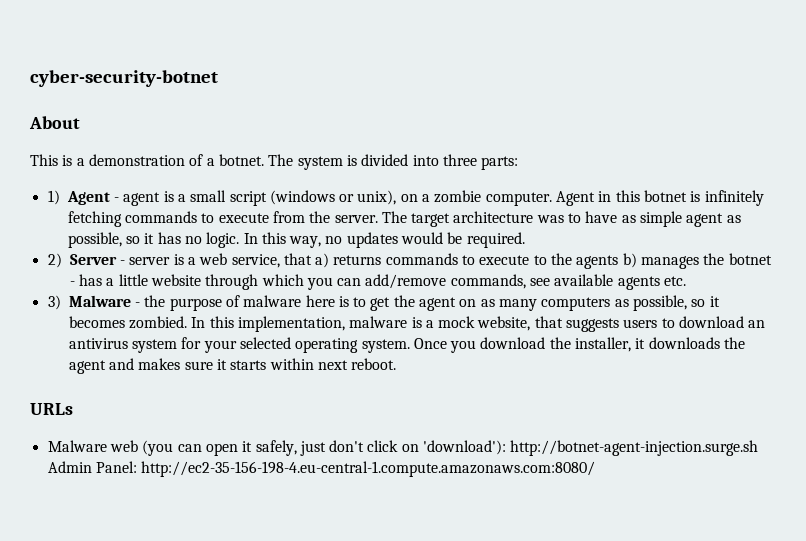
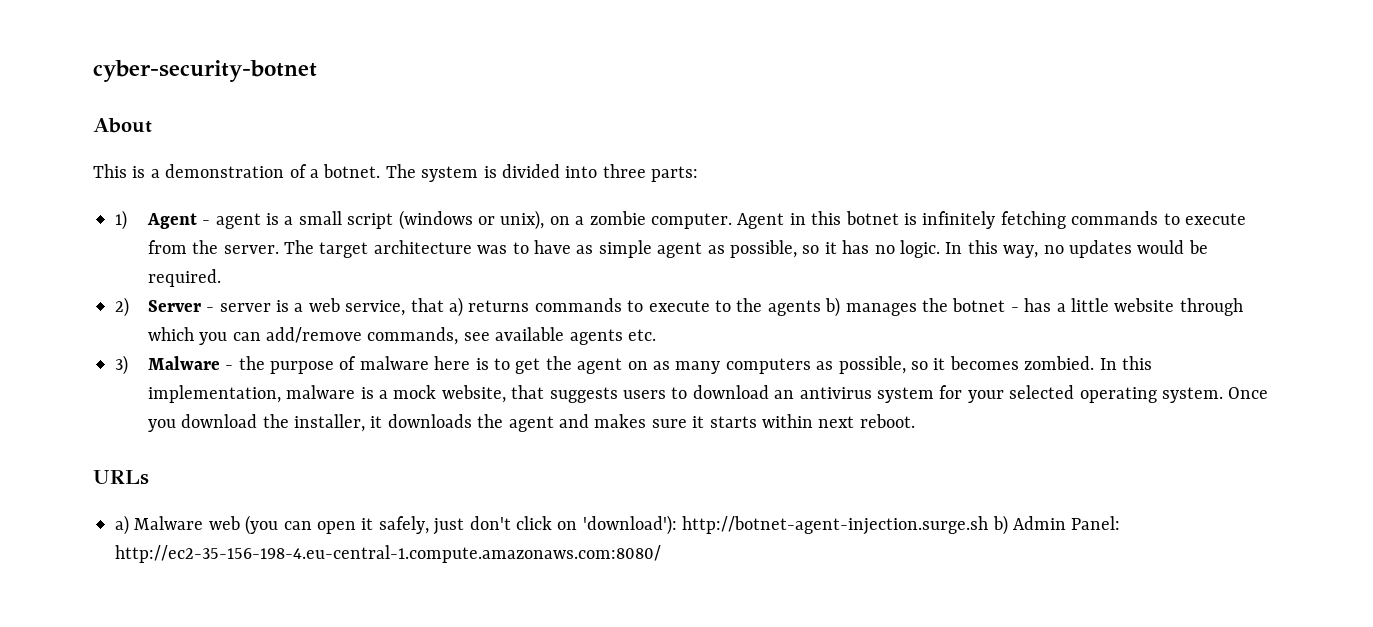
- Malware web (you can open it safely, just don't click on 'download'): http://botnet-agent-injection.surge.sh Admin Panel: http://ec2-35-156-198-4.eu-central-1.compute.amazonaws.com:8080/
+ a) Malware web (you can open it safely, just don't click on 'download'): http://botnet-agent-injection.surge.sh b) Admin Panel: http://ec2-35-156-198-4.eu-central-1.compute.amazonaws.com:8080/

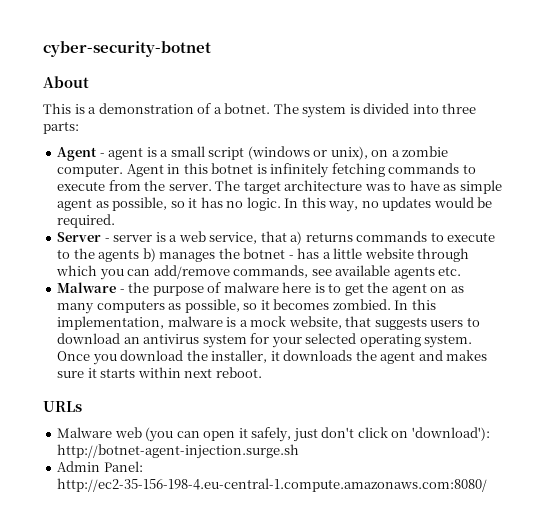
- 1) Agent - agent is a small script (windows or unix), on a zombie computer.
+ Agent - agent is a small script (windows or unix), on a zombie computer.
- 2) Server - server is a web service, that a) returns commands to execute to the agents b) manages the botnet - has a little website through which you can add/remove commands, see available agents etc.
+ Server - server is a web service, that a) returns commands to execute to the agents b) manages the botnet - has a little website through which you can add/remove commands, see available agents etc.
- 3) Malware - the purpose of malware here is to get the agent on as many computers as possible, so it becomes zombied.
+ Malware - the purpose of malware here is to get the agent on as many computers as possible, so it becomes zombied.
- a) Malware web (you can open it safely, just don't click on 'download'): http://botnet-agent-injection.surge.sh b) Admin Panel: http://ec2-35-156-198-4.eu-central-1.compute.amazonaws.com:8080/
+ Malware web (you can open it safely, just don't click on 'download'): http://botnet-agent-injection.surge.sh
+ Admin Panel: http://ec2-35-156-198-4.eu-central-1.compute.amazonaws.com:8080/

